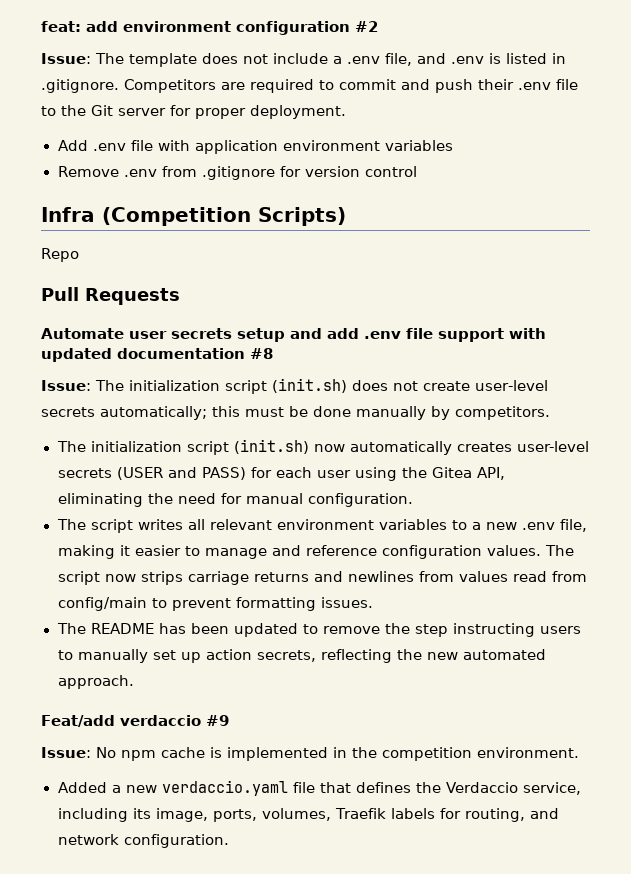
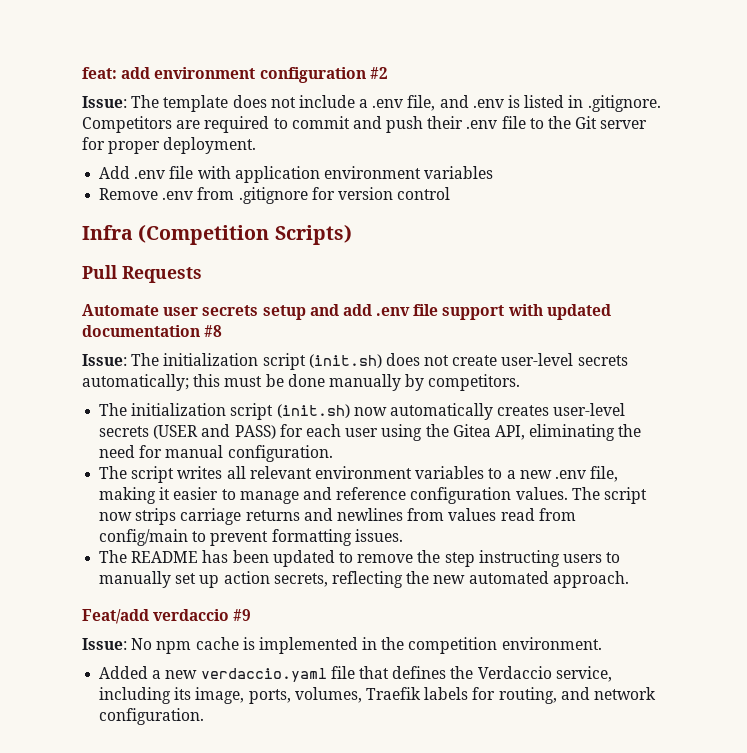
- Repo

